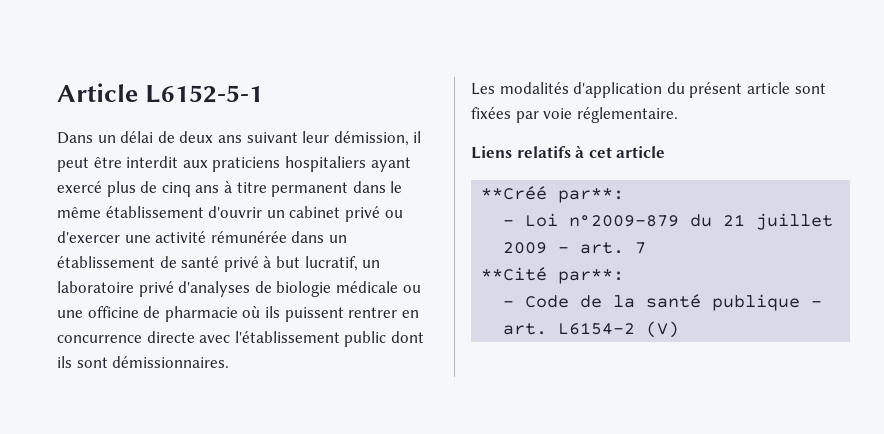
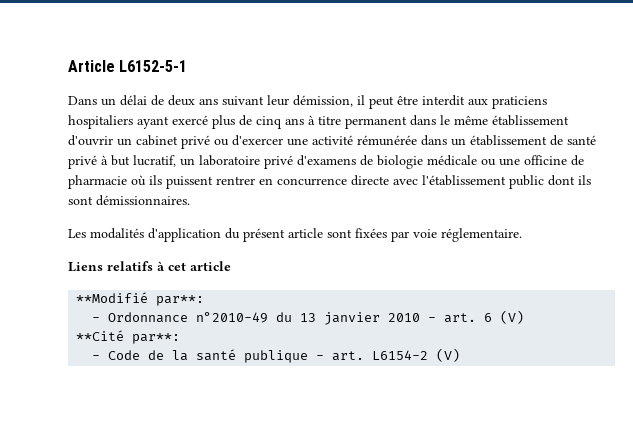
- Dans un délai de deux ans suivant leur démission, il peut être interdit aux praticiens hospitaliers ayant exercé plus de cinq ans à titre permanent dans le même établissement d'ouvrir un cabinet privé ou d'exercer une activité rémunérée dans un établissement de santé privé à but lucratif, un laboratoire privé d'analyses de biologie médicale ou une officine de pharmacie où ils puissent rentrer en concurrence directe avec l'établissement public dont ils sont démissionnaires.
+ Dans un délai de deux ans suivant leur démission, il peut être interdit aux praticiens hospitaliers ayant exercé plus de cinq ans à titre permanent dans le même établissement d'ouvrir un cabinet privé ou d'exercer une activité rémunérée dans un établissement de santé privé à but lucratif, un laboratoire privé d'examens de biologie médicale ou une officine de pharmacie où ils puissent rentrer en concurrence directe avec l'établissement public dont ils sont démissionnaires.
- **Créé par**:
- - Loi n°2009-879 du 21 juillet 2009 - art. 7
+ **Modifié par**:
+ - Ordonnance n°2010-49 du 13 janvier 2010 - art. 6 (V)

